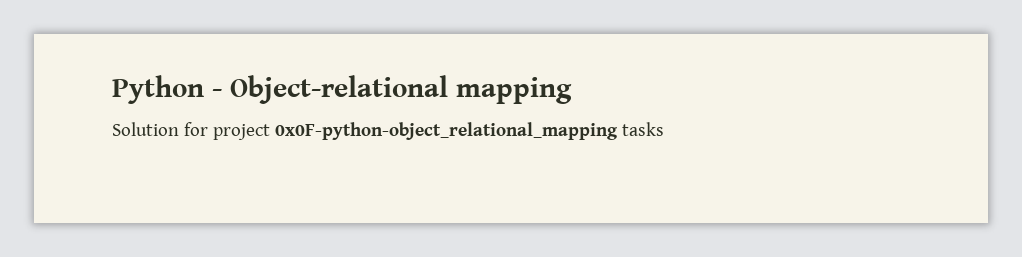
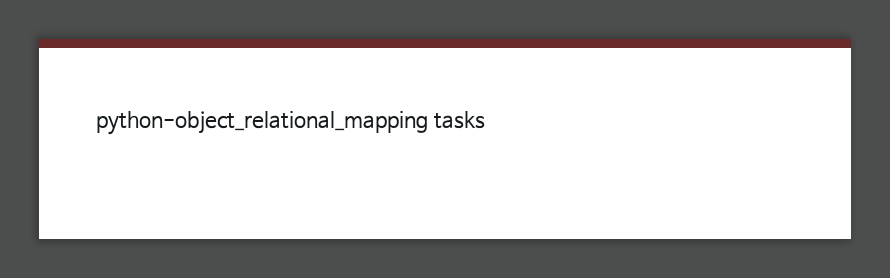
- Python - Object-relational mapping
- Solution for project 0x0F-python-object_relational_mapping tasks
+ python-object_relational_mapping tasks

